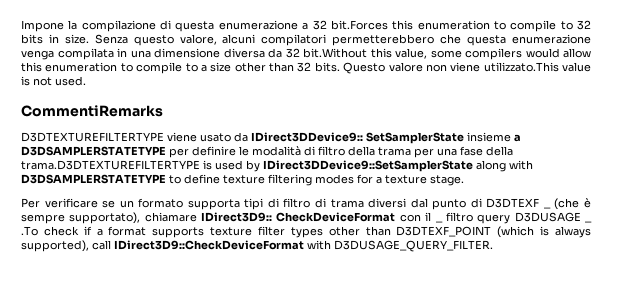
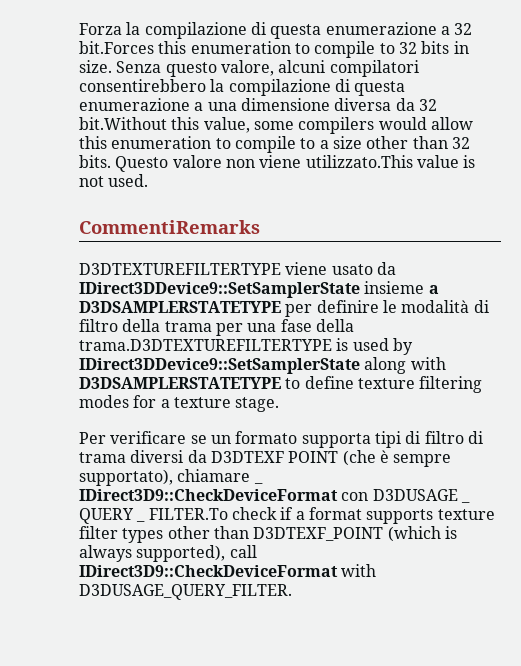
- Impone la compilazione di questa enumerazione a 32 bit.Forces this enumeration to compile to 32 bits in size.
+ Forza la compilazione di questa enumerazione a 32 bit.Forces this enumeration to compile to 32 bits in size.
- Senza questo valore, alcuni compilatori permetterebbero che questa enumerazione venga compilata in una dimensione diversa da 32 bit.Without this value, some compilers would allow this enumeration to compile to a size other than 32 bits.
+ Senza questo valore, alcuni compilatori consentirebbero la compilazione di questa enumerazione a una dimensione diversa da 32 bit.Without this value, some compilers would allow this enumeration to compile to a size other than 32 bits.
- D3DTEXTUREFILTERTYPE viene usato da IDirect3DDevice9:: SetSamplerState insieme a D3DSAMPLERSTATETYPE per definire le modalità di filtro della trama per una fase della trama.D3DTEXTUREFILTERTYPE is used by IDirect3DDevice9::SetSamplerState along with D3DSAMPLERSTATETYPE to define texture filtering modes for a texture stage.
+ D3DTEXTUREFILTERTYPE viene usato da IDirect3DDevice9::SetSamplerState insieme a D3DSAMPLERSTATETYPE per definire le modalità di filtro della trama per una fase della trama.D3DTEXTUREFILTERTYPE is used by IDirect3DDevice9::SetSamplerState along with D3DSAMPLERSTATETYPE to define texture filtering modes for a texture stage.
- Per verificare se un formato supporta tipi di filtro di trama diversi dal punto di D3DTEXF _ (che è sempre supportato), chiamare IDirect3D9:: CheckDeviceFormat con il _ filtro query D3DUSAGE _ .To check if a format supports texture filter types other than D3DTEXF_POINT (which is always supported), call IDirect3D9::CheckDeviceFormat with D3DUSAGE_QUERY_FILTER.
+ Per verificare se un formato supporta tipi di filtro di trama diversi da D3DTEXF POINT (che è sempre supportato), chiamare _ IDirect3D9::CheckDeviceFormat con D3DUSAGE _ QUERY _ FILTER.To check if a format supports texture filter types other than D3DTEXF_POINT (which is always supported), call IDirect3D9::CheckDeviceFormat with D3DUSAGE_QUERY_FILTER.

